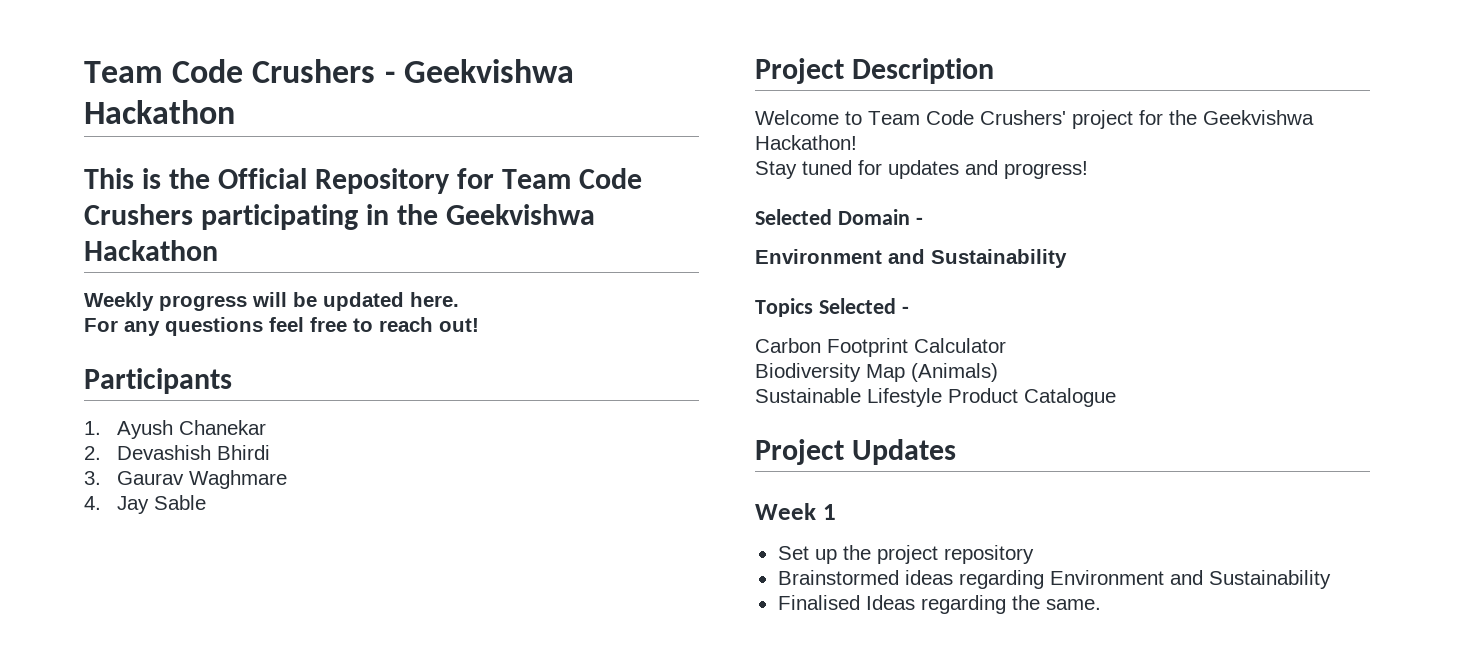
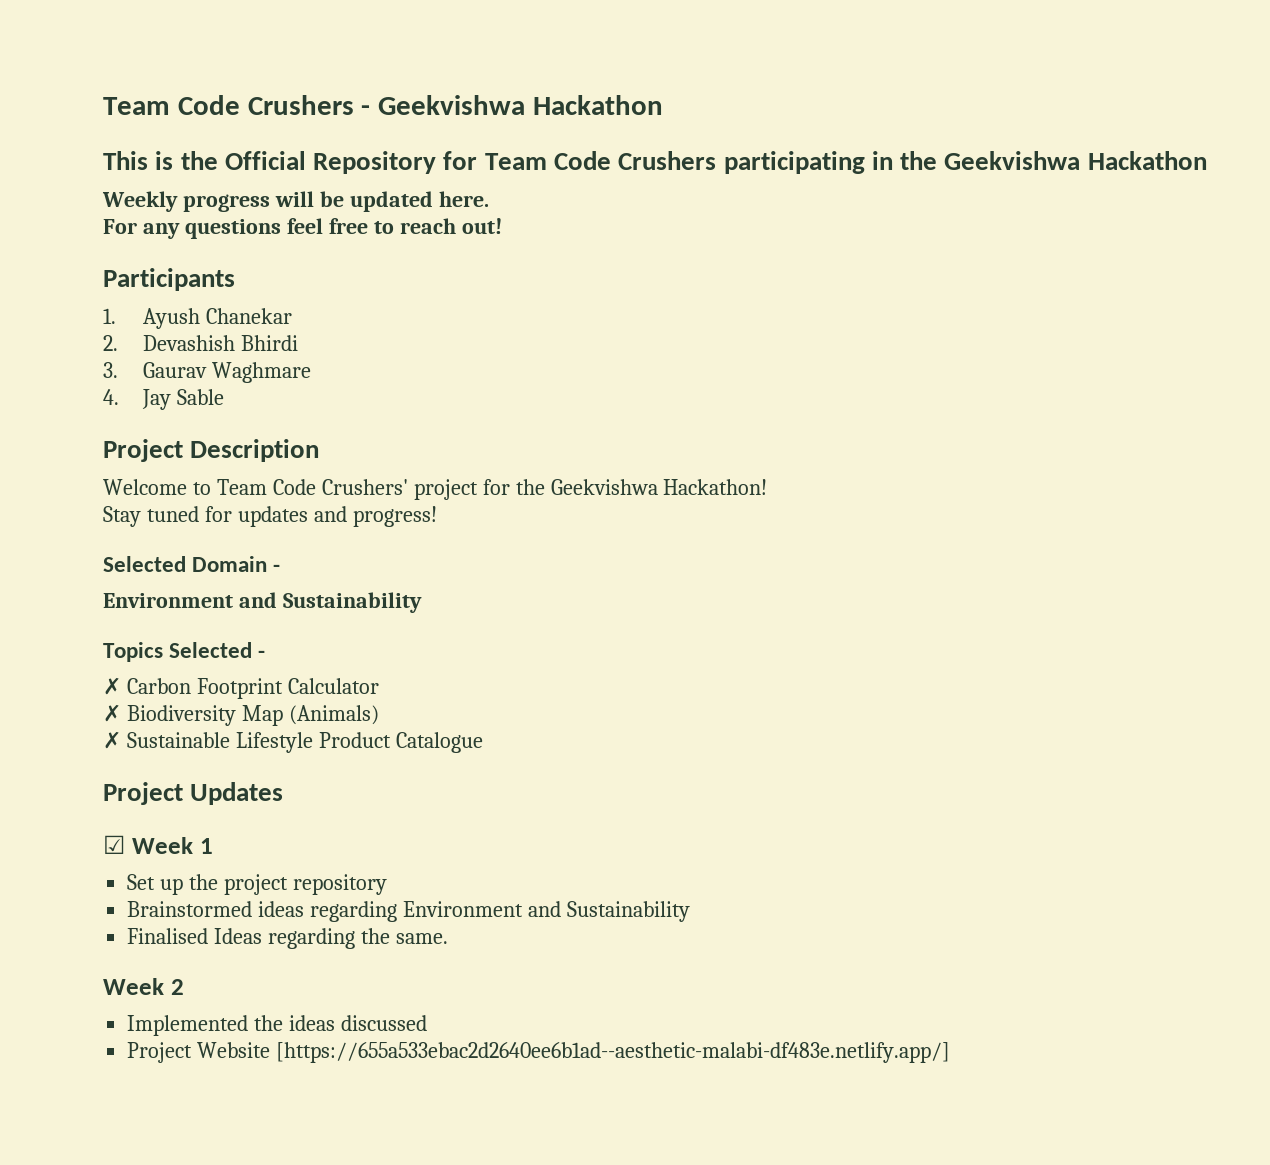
- Carbon Footprint Calculator
+ ✗ Carbon Footprint Calculator
- Biodiversity Map (Animals)
+ ✗ Biodiversity Map (Animals)
- Sustainable Lifestyle Product Catalogue
+ ✗ Sustainable Lifestyle Product Catalogue
- Week 1
+ ☑ Week 1
+ Week 2
+ Implemented the ideas discussed
+ Project Website [https://655a533ebac2d2640ee6b1ad--aesthetic-malabi-df483e.netlify.app/]

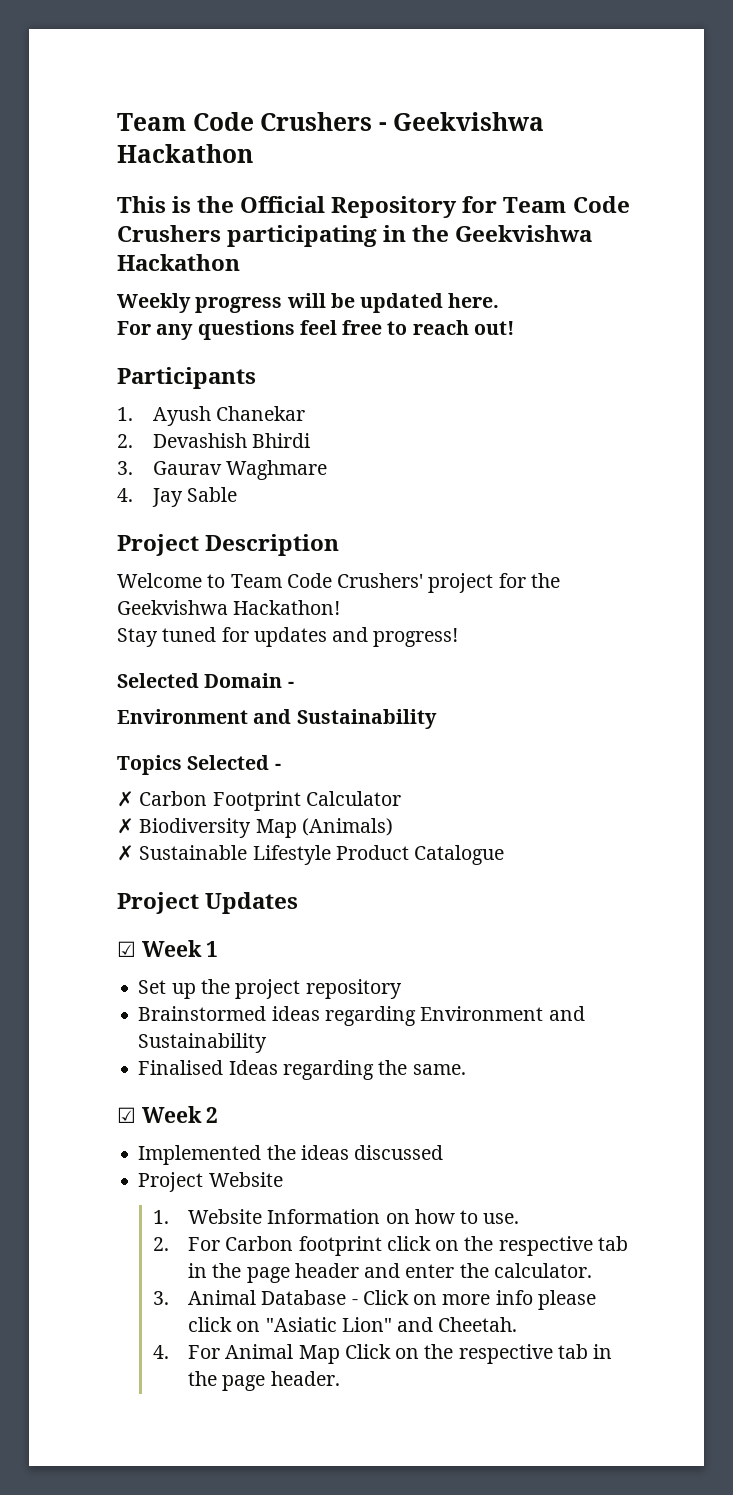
- Week 2
+ ☑ Week 2
- Project Website [https://655a533ebac2d2640ee6b1ad--aesthetic-malabi-df483e.netlify.app/]
+ Project Website
+ 1. Website Information on how to use.
+ 2. For Carbon footprint click on the respective tab in the page header and enter the calculator.
+ 3. Animal Database - Click on more info please click on "Asiatic Lion" and Cheetah.
+ 4. For Animal Map Click on the respective tab in the page header.

